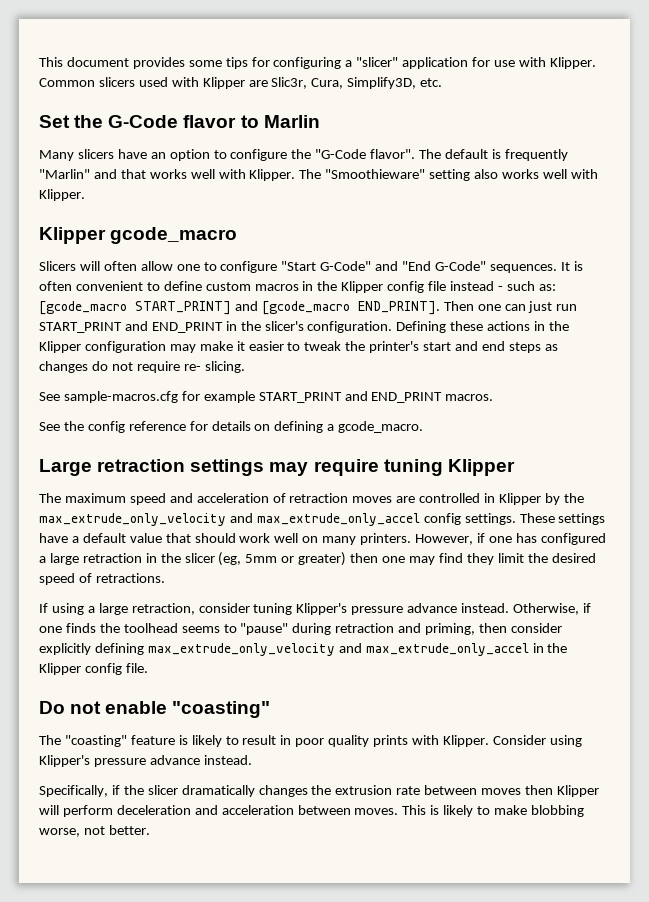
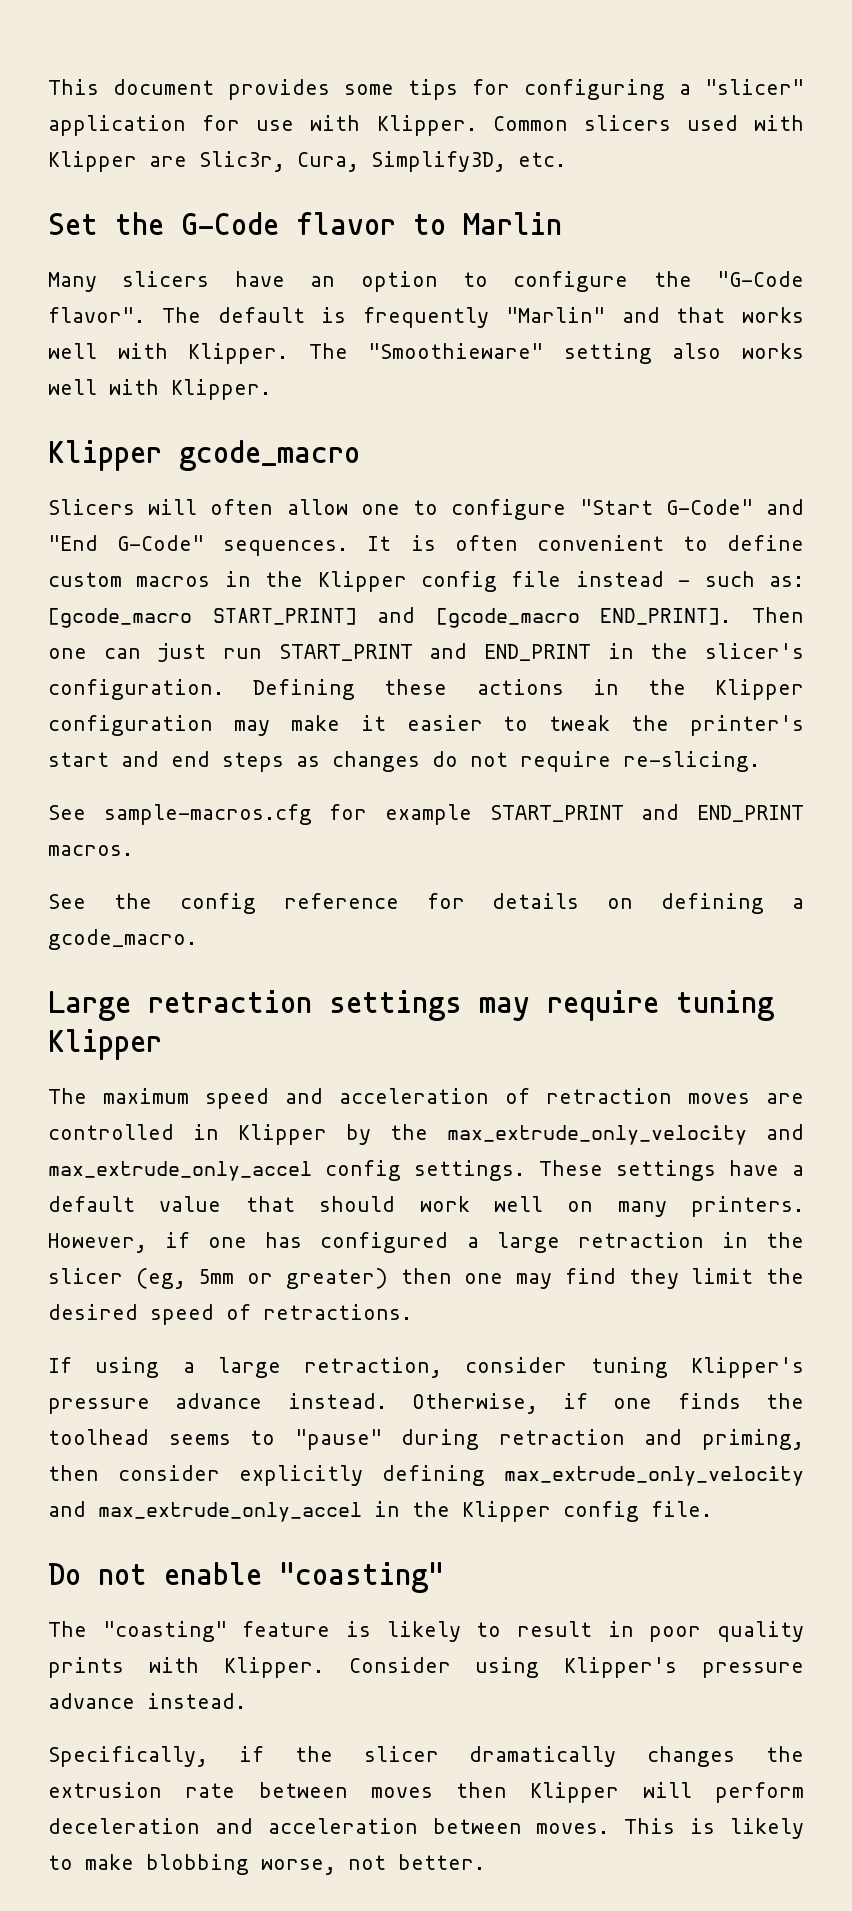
- Defining these actions in the Klipper configuration may make it easier to tweak the printer's start and end steps as changes do not require re- slicing.
+ Defining these actions in the Klipper configuration may make it easier to tweak the printer's start and end steps as changes do not require re-slicing.

